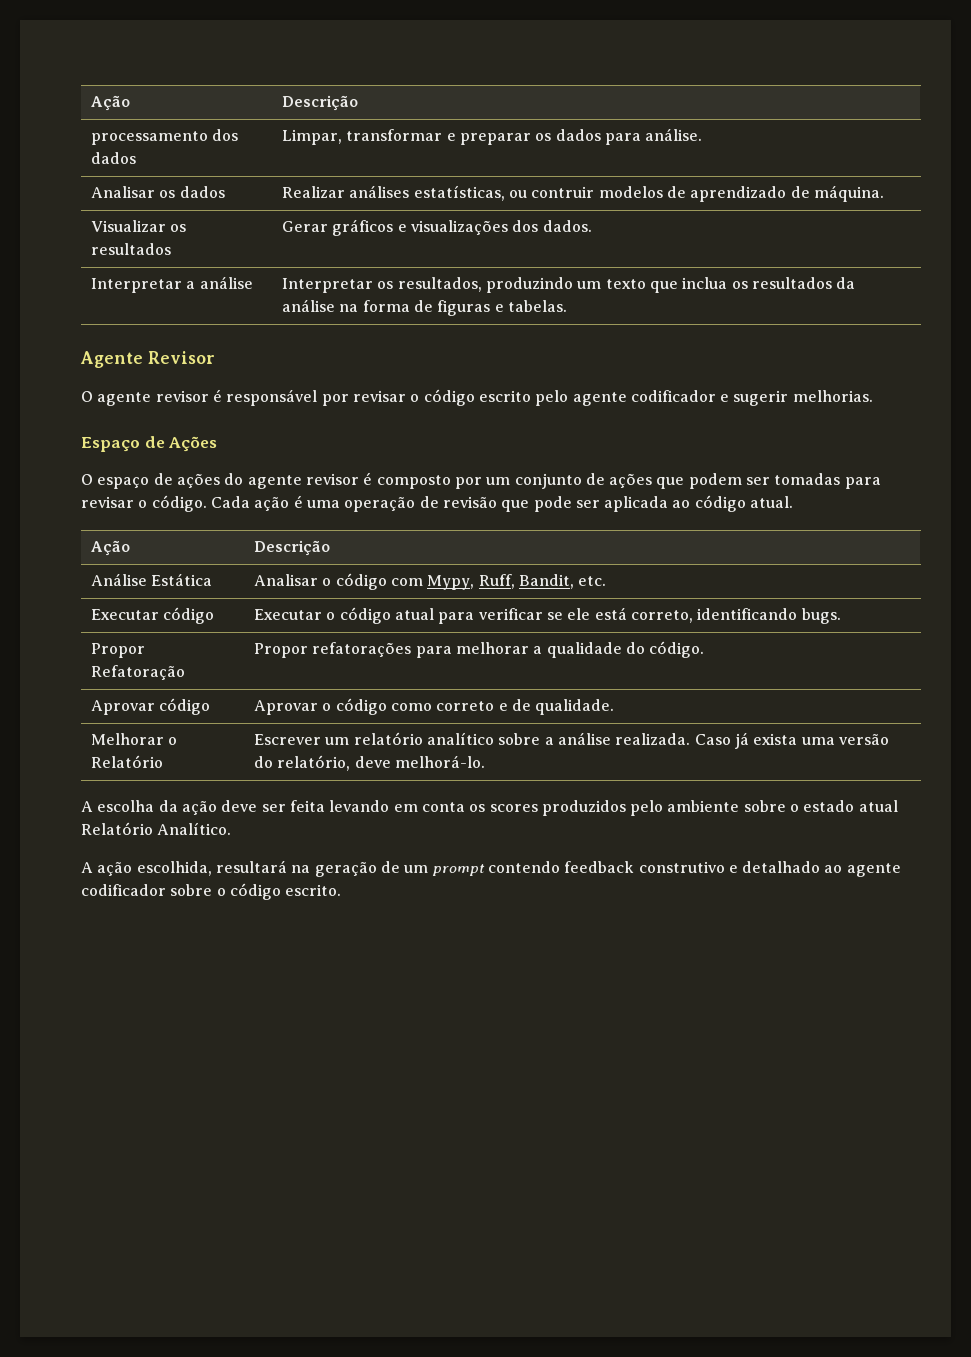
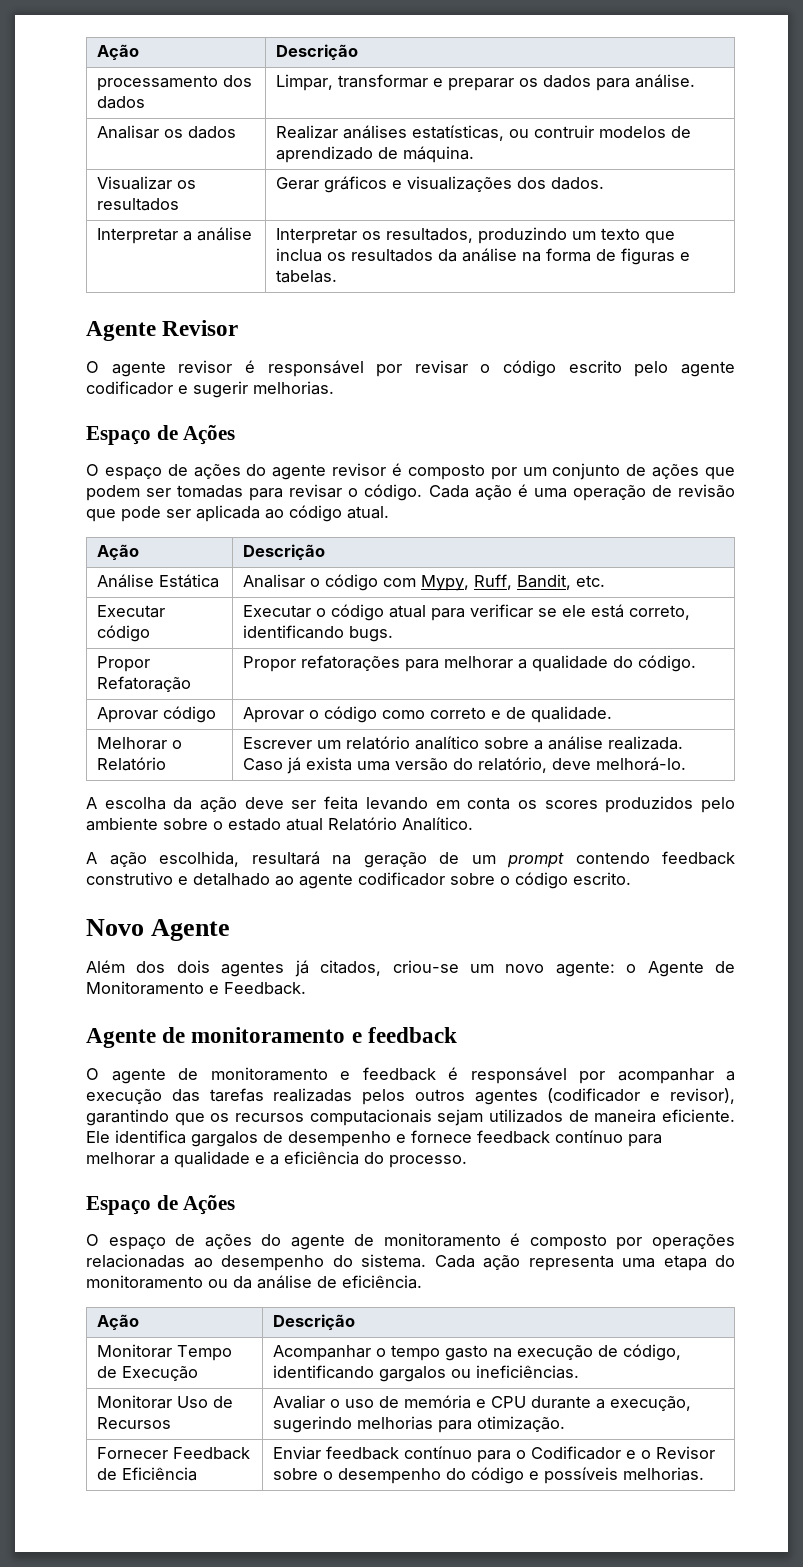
+ Novo Agente
+ Além dos dois agentes já citados, criou-se um novo agente: o Agente de Monitoramento e Feedback.
+ Agente de monitoramento e feedback
+ O agente de monitoramento e feedback é responsável por acompanhar a execução das tarefas realizadas pelos outros agentes (codificador e revisor), garantindo que os recursos computacionais sejam utilizados de maneira eficiente. Ele identifica gargalos de desempenho e fornece feedback contínuo para melhorar a qualidade e a eficiência do processo.
+ Espaço de Ações
+ O espaço de ações do agente de monitoramento é composto por operações relacionadas ao desempenho do sistema. Cada ação representa uma etapa do monitoramento ou da análise de eficiência.
+ Ação | Descrição
+ Monitorar Tempo de Execução | Acompanhar o tempo gasto na execução de código, identificando gargalos ou ineficiências.
+ Monitorar Uso de Recursos | Avaliar o uso de memória e CPU durante a execução, sugerindo melhorias para otimização.
+ Fornecer Feedback de Eficiência | Enviar feedback contínuo para o Codificador e o Revisor sobre o desempenho do código e possíveis melhorias.

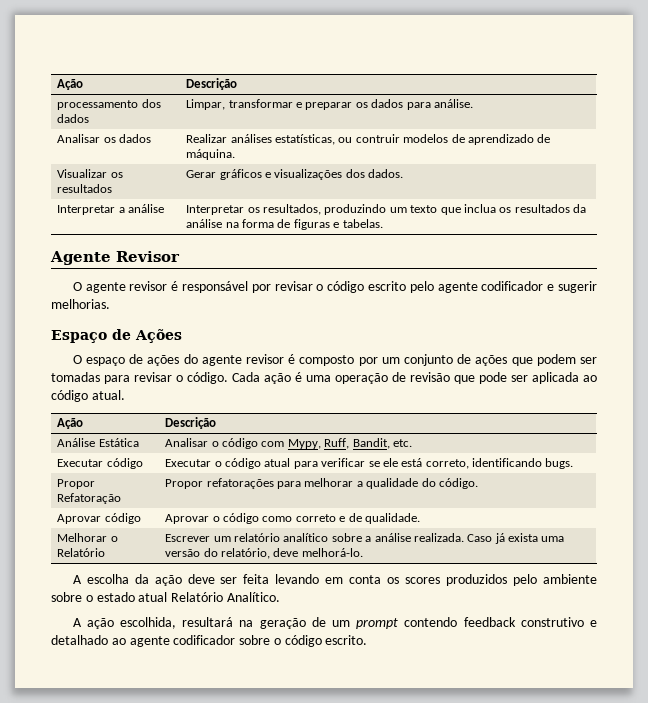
- Novo Agente
- Além dos dois agentes já citados, criou-se um novo agente: o Agente de Monitoramento e Feedback.
- Agente de monitoramento e feedback
- O agente de monitoramento e feedback é responsável por acompanhar a execução das tarefas realizadas pelos outros agentes (codificador e revisor), garantindo que os recursos computacionais sejam utilizados de maneira eficiente. Ele identifica gargalos de desempenho e fornece feedback contínuo para melhorar a qualidade e a eficiência do processo.
- Espaço de Ações
- O espaço de ações do agente de monitoramento é composto por operações relacionadas ao desempenho do sistema. Cada ação representa uma etapa do monitoramento ou da análise de eficiência.
- Ação | Descrição
- Monitorar Tempo de Execução | Acompanhar o tempo gasto na execução de código, identificando gargalos ou ineficiências.
- Monitorar Uso de Recursos | Avaliar o uso de memória e CPU durante a execução, sugerindo melhorias para otimização.
- Fornecer Feedback de Eficiência | Enviar feedback contínuo para o Codificador e o Revisor sobre o desempenho do código e possíveis melhorias.

